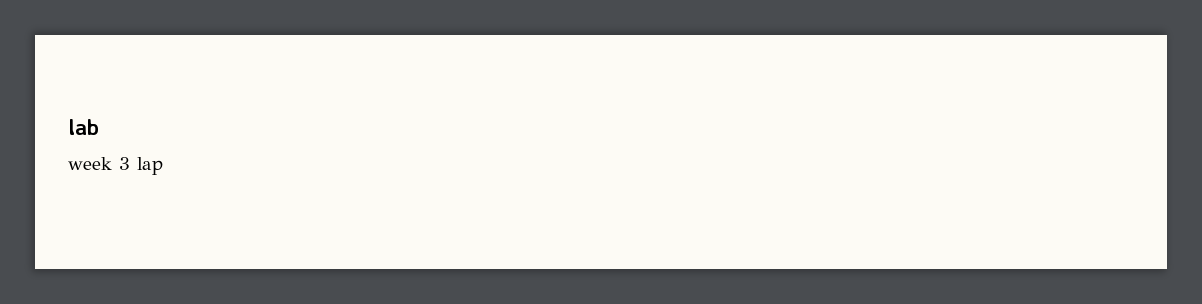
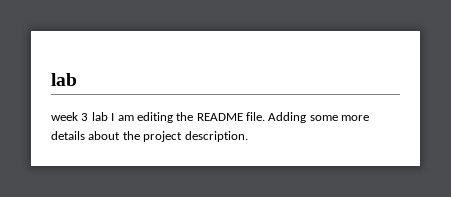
- week 3 lap
+ week 3 lab I am editing the README file. Adding some more details about the project description.

